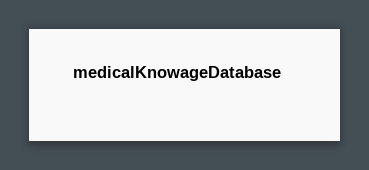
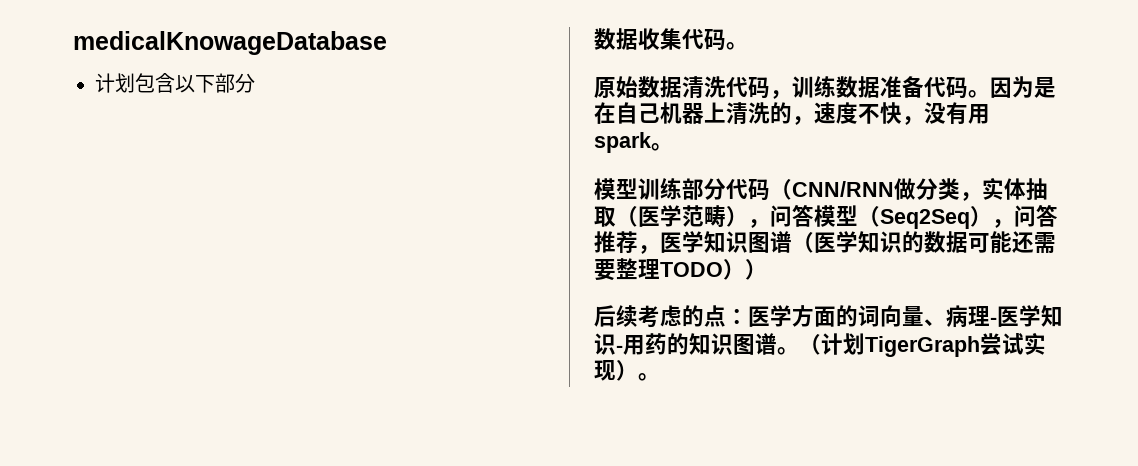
+ 计划包含以下部分
+ 数据收集代码。
+ 原始数据清洗代码，训练数据准备代码。因为是在自己机器上清洗的，速度不快，没有用spark。
+ 模型训练部分代码（CNN/RNN做分类，实体抽取（医学范畴），问答模型（Seq2Seq），问答推荐，医学知识图谱（医学知识的数据可能还需要整理TODO））
+ 后续考虑的点：医学方面的词向量、病理-医学知识-用药的知识图谱。（计划TigerGraph尝试实现）。

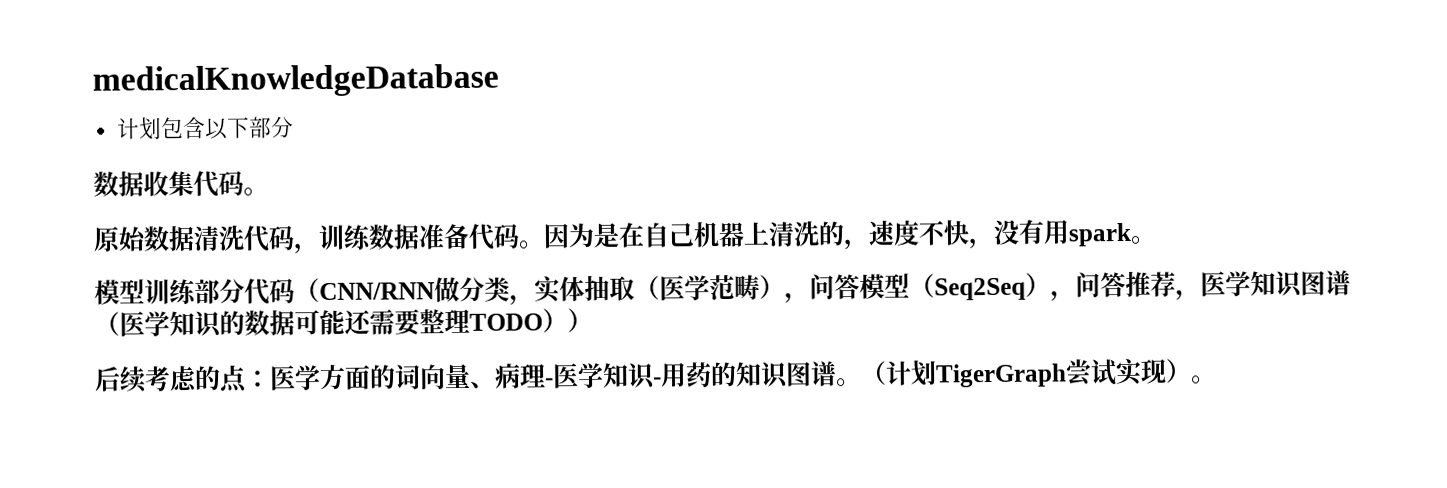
- medicalKnowageDatabase
+ medicalKnowledgeDatabase

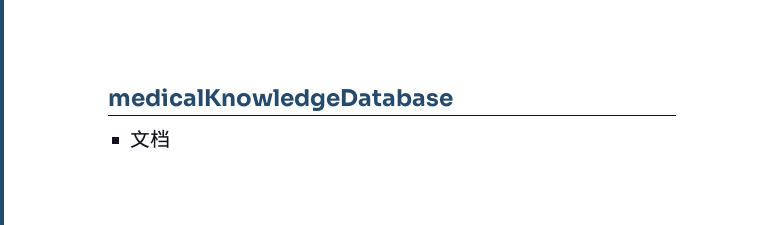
- 计划包含以下部分
- 数据收集代码。
- 原始数据清洗代码，训练数据准备代码。因为是在自己机器上清洗的，速度不快，没有用spark。
- 模型训练部分代码（CNN/RNN做分类，实体抽取（医学范畴），问答模型（Seq2Seq），问答推荐，医学知识图谱（医学知识的数据可能还需要整理TODO））
- 后续考虑的点：医学方面的词向量、病理-医学知识-用药的知识图谱。（计划TigerGraph尝试实现）。
+ 文档

